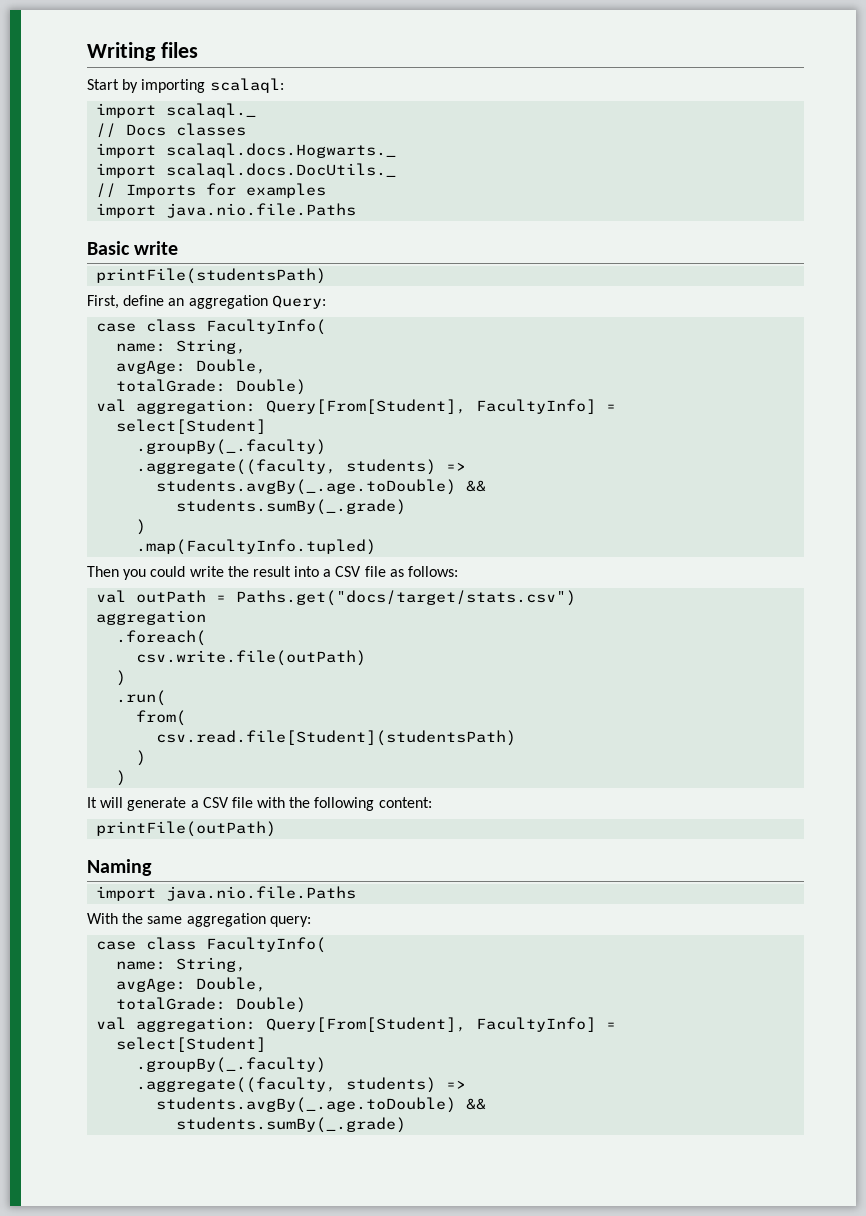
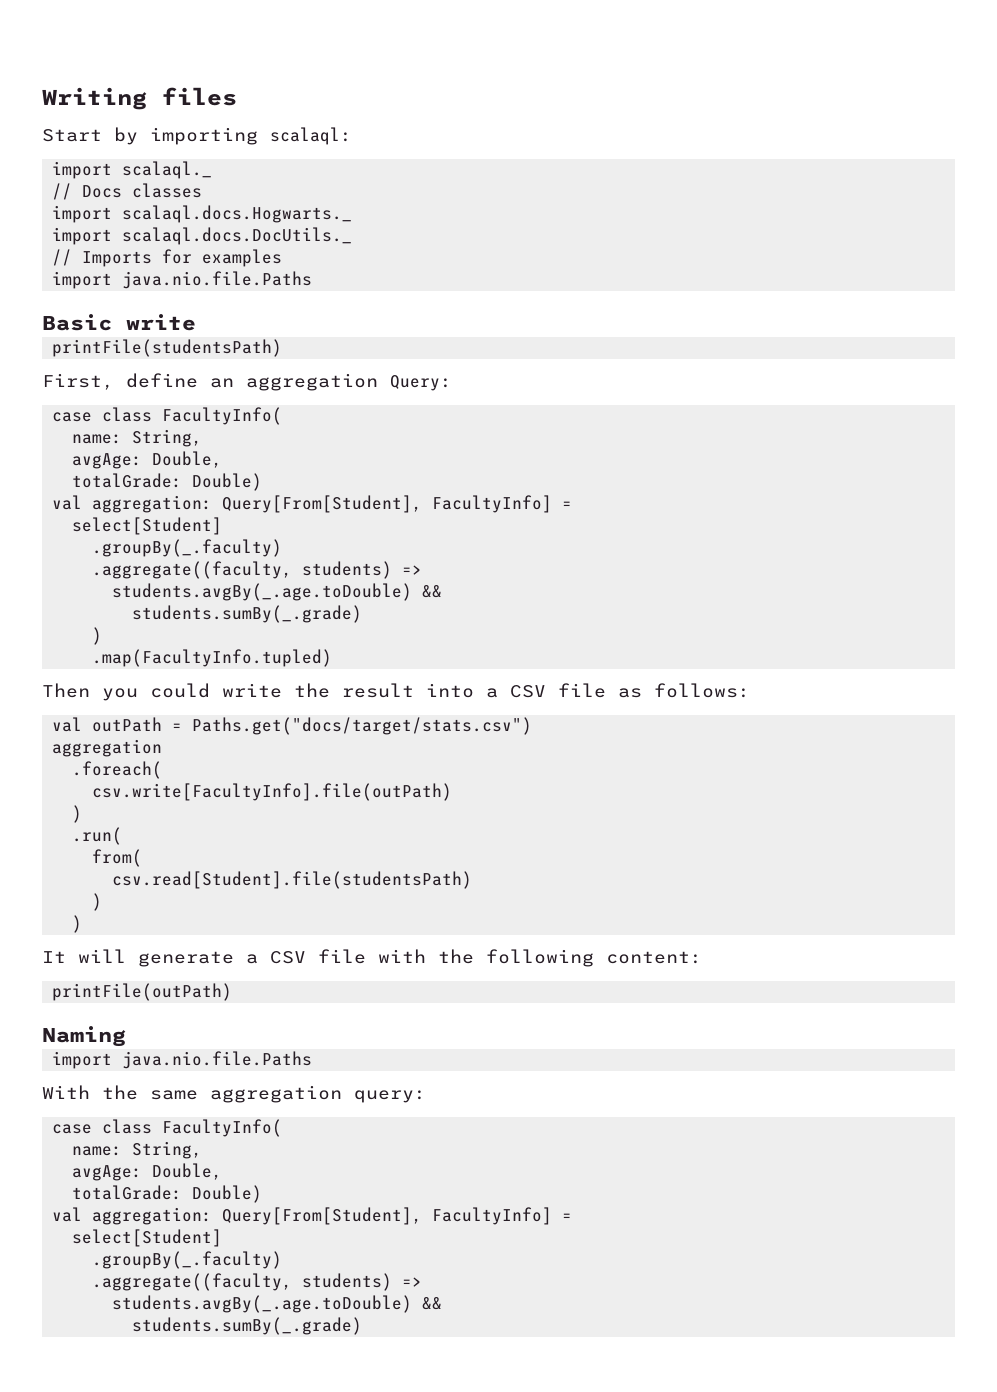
- csv.write.file(outPath)
+ csv.write[FacultyInfo].file(outPath)
- csv.read.file[Student](studentsPath)
+ csv.read[Student].file(studentsPath)

